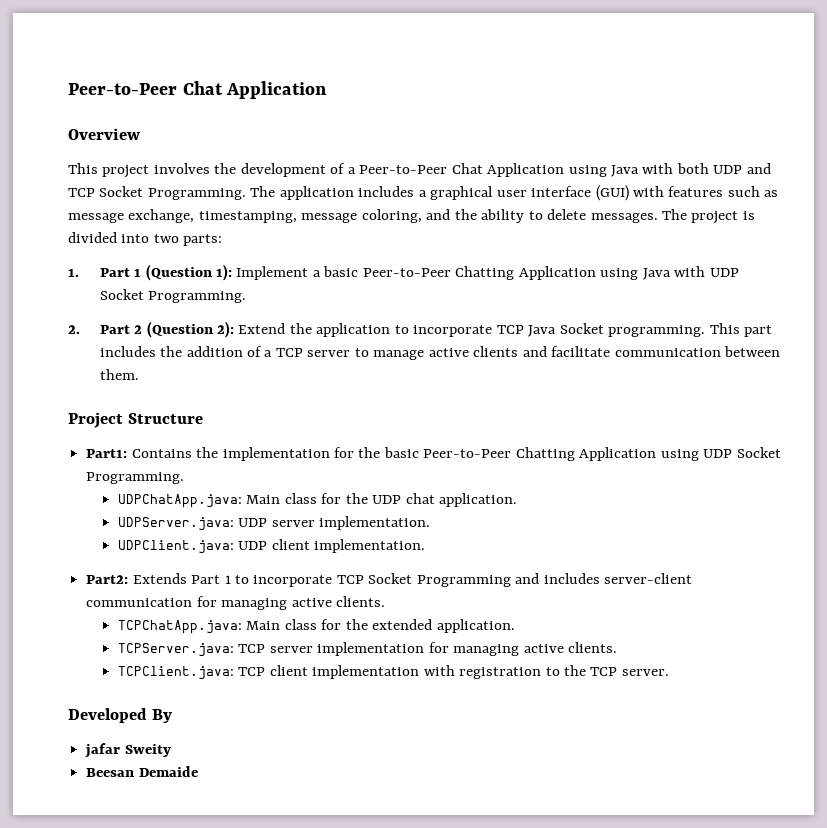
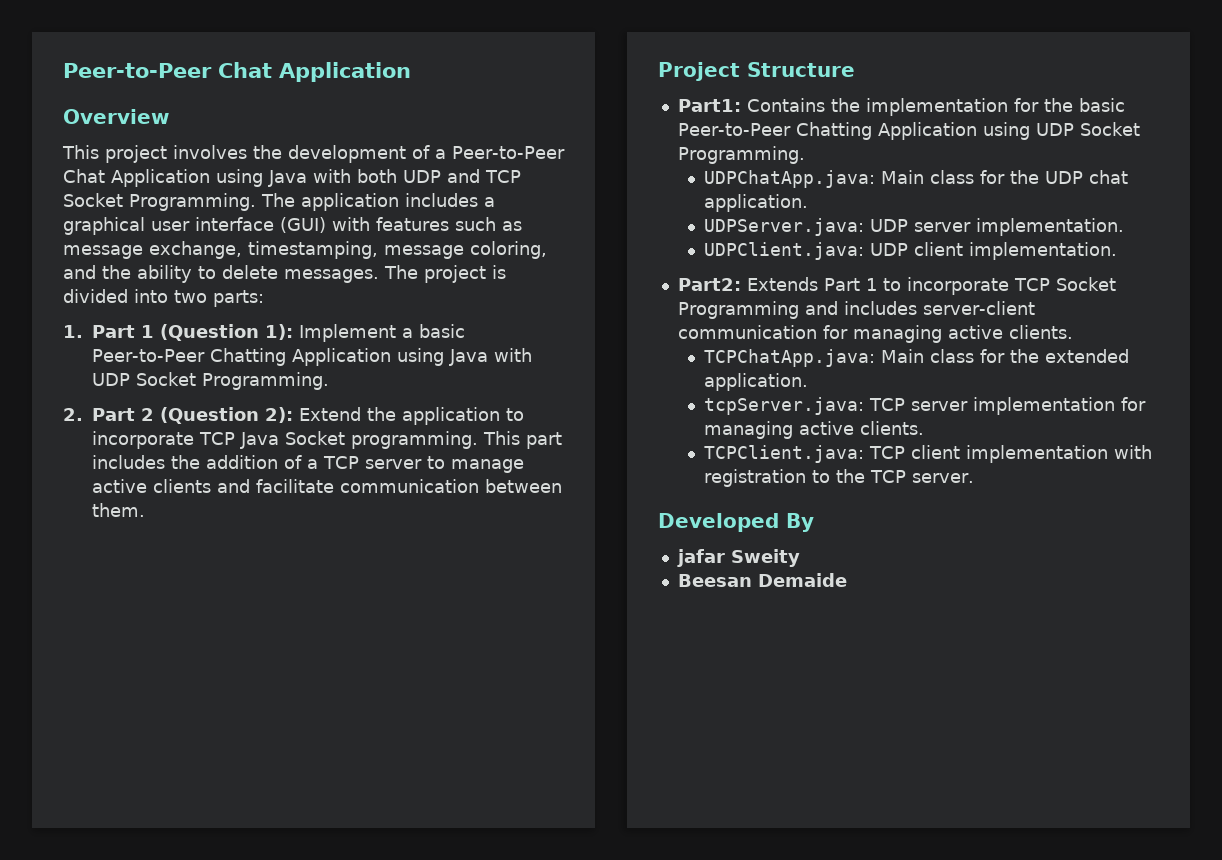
- TCPServer.java: TCP server implementation for managing active clients.
+ tcpServer.java: TCP server implementation for managing active clients.

